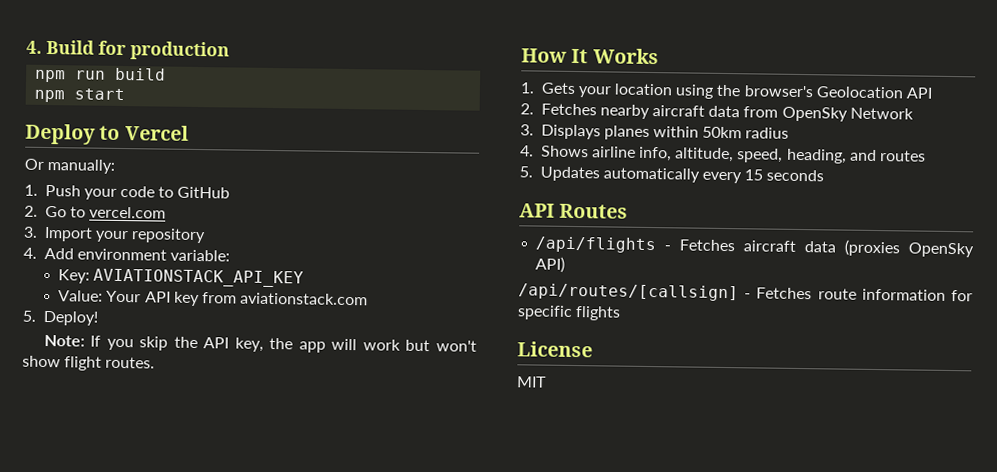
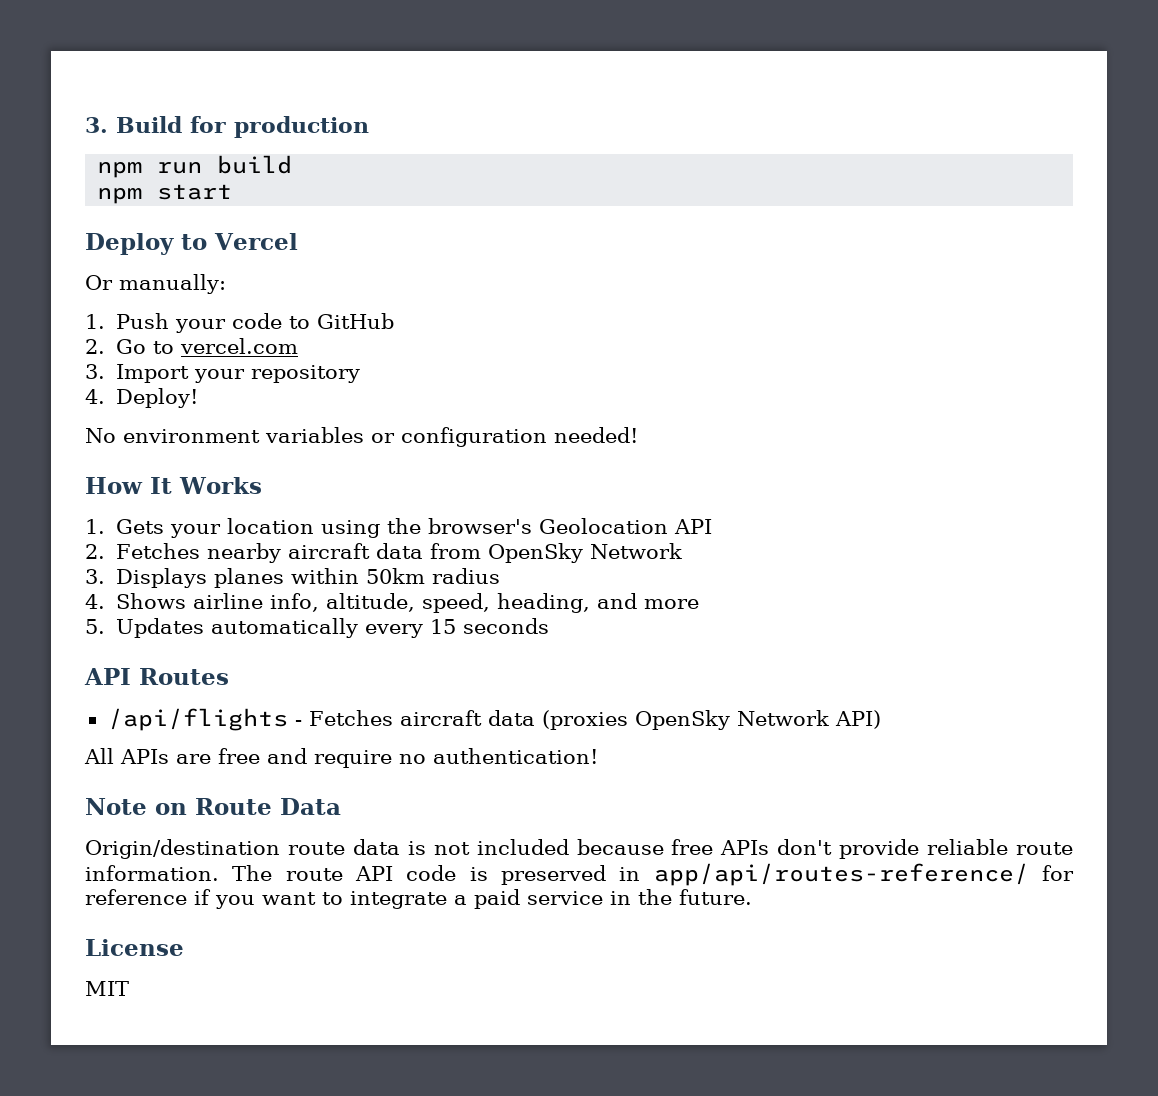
- 4. Build for production
+ 3. Build for production
- 4. Add environment variable:
- Key: AVIATIONSTACK_API_KEY
- Value: Your API key from aviationstack.com
- 5. Deploy!
- Note: If you skip the API key, the app will work but won't show flight routes.
+ 4. Deploy!
+ No environment variables or configuration needed!
- 4. Shows airline info, altitude, speed, heading, and routes
+ 4. Shows airline info, altitude, speed, heading, and more
- /api/flights - Fetches aircraft data (proxies OpenSky API)
+ /api/flights - Fetches aircraft data (proxies OpenSky Network API)
- /api/routes/[callsign] - Fetches route information for specific flights
+ All APIs are free and require no authentication!
+ Note on Route Data
+ Origin/destination route data is not included because free APIs don't provide reliable route information. The route API code is preserved in app/api/routes-reference/ for reference if you want to integrate a paid service in the future.

